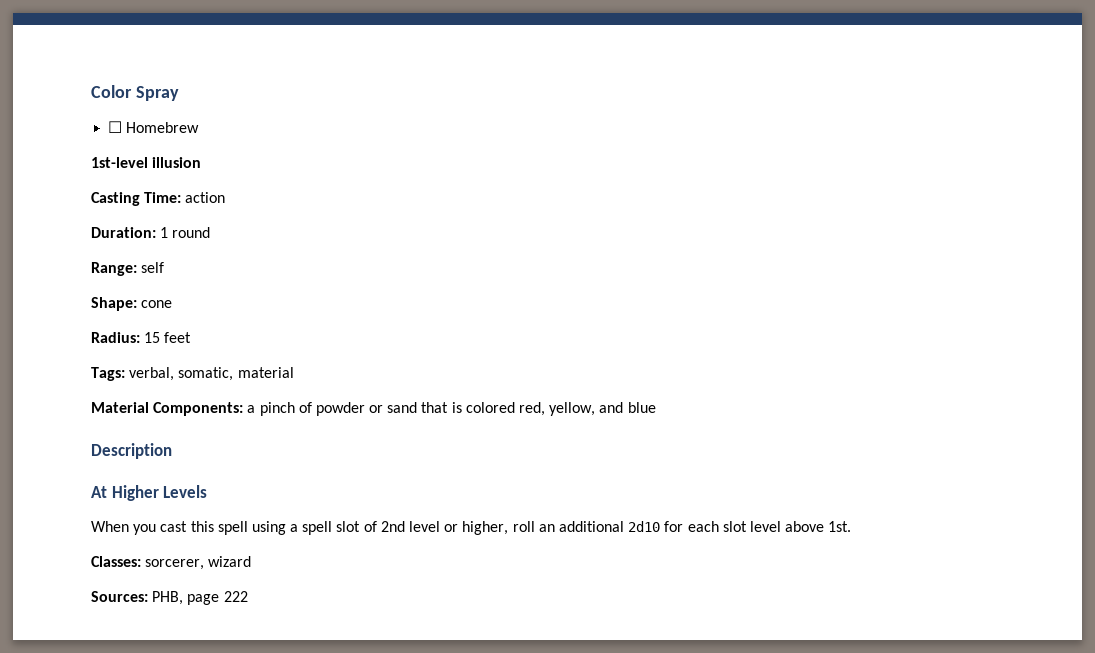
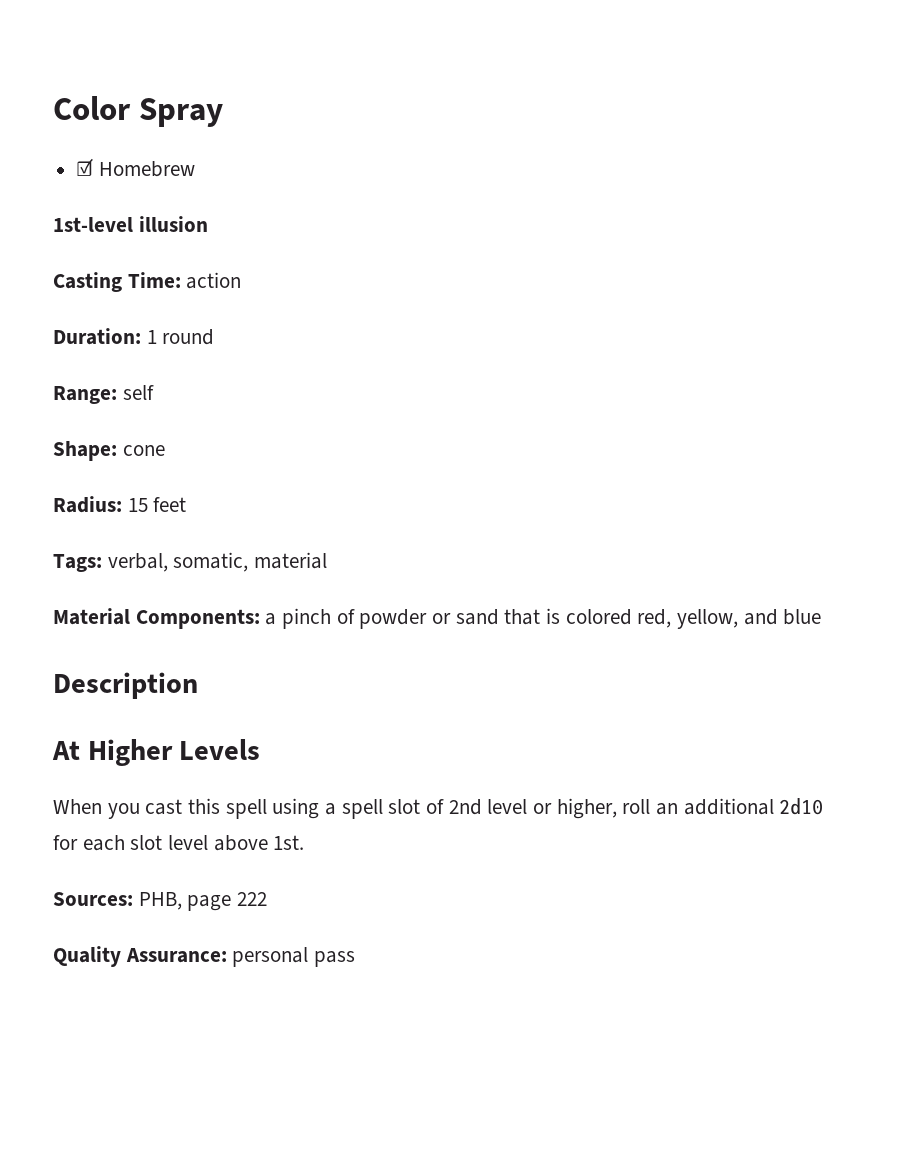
- ☐ Homebrew
+ ☑ Homebrew
- Classes: sorcerer, wizard
+ Quality Assurance: personal pass

